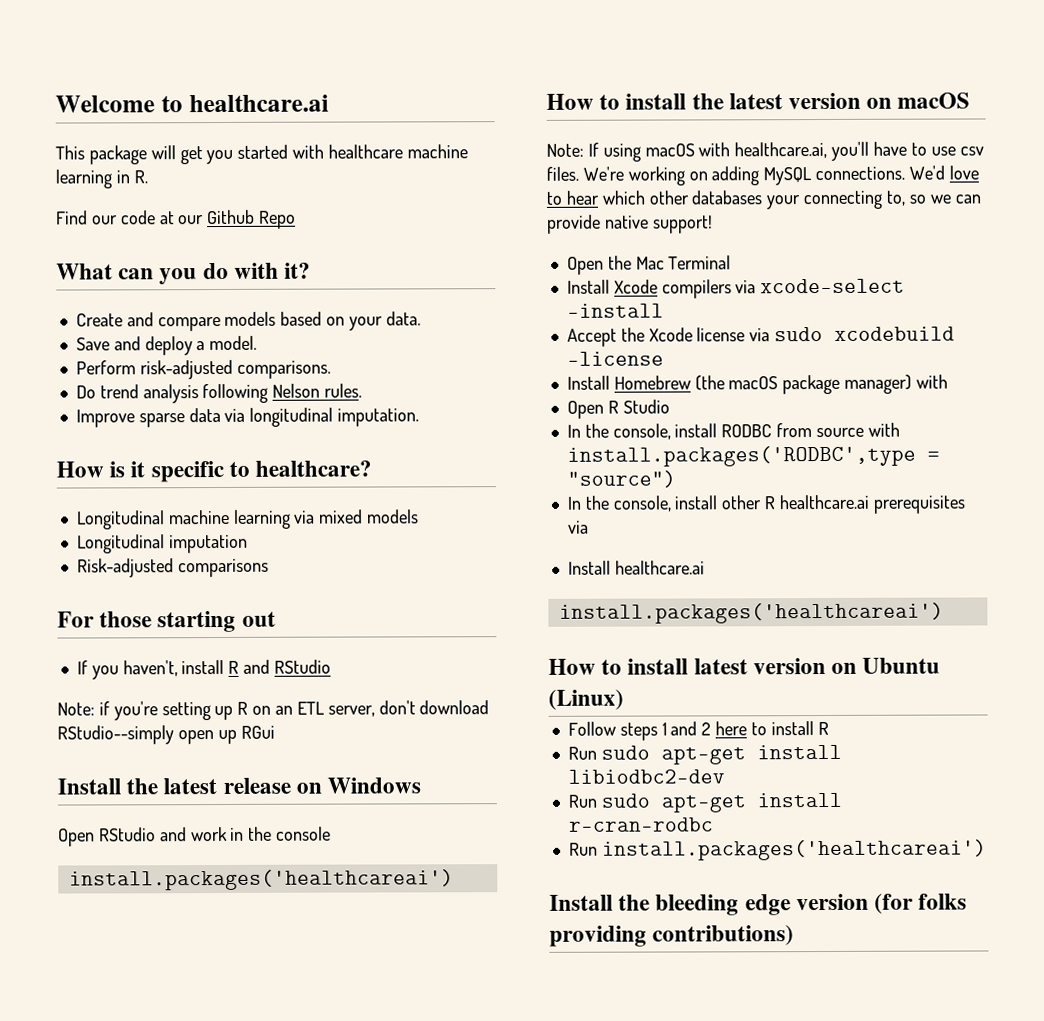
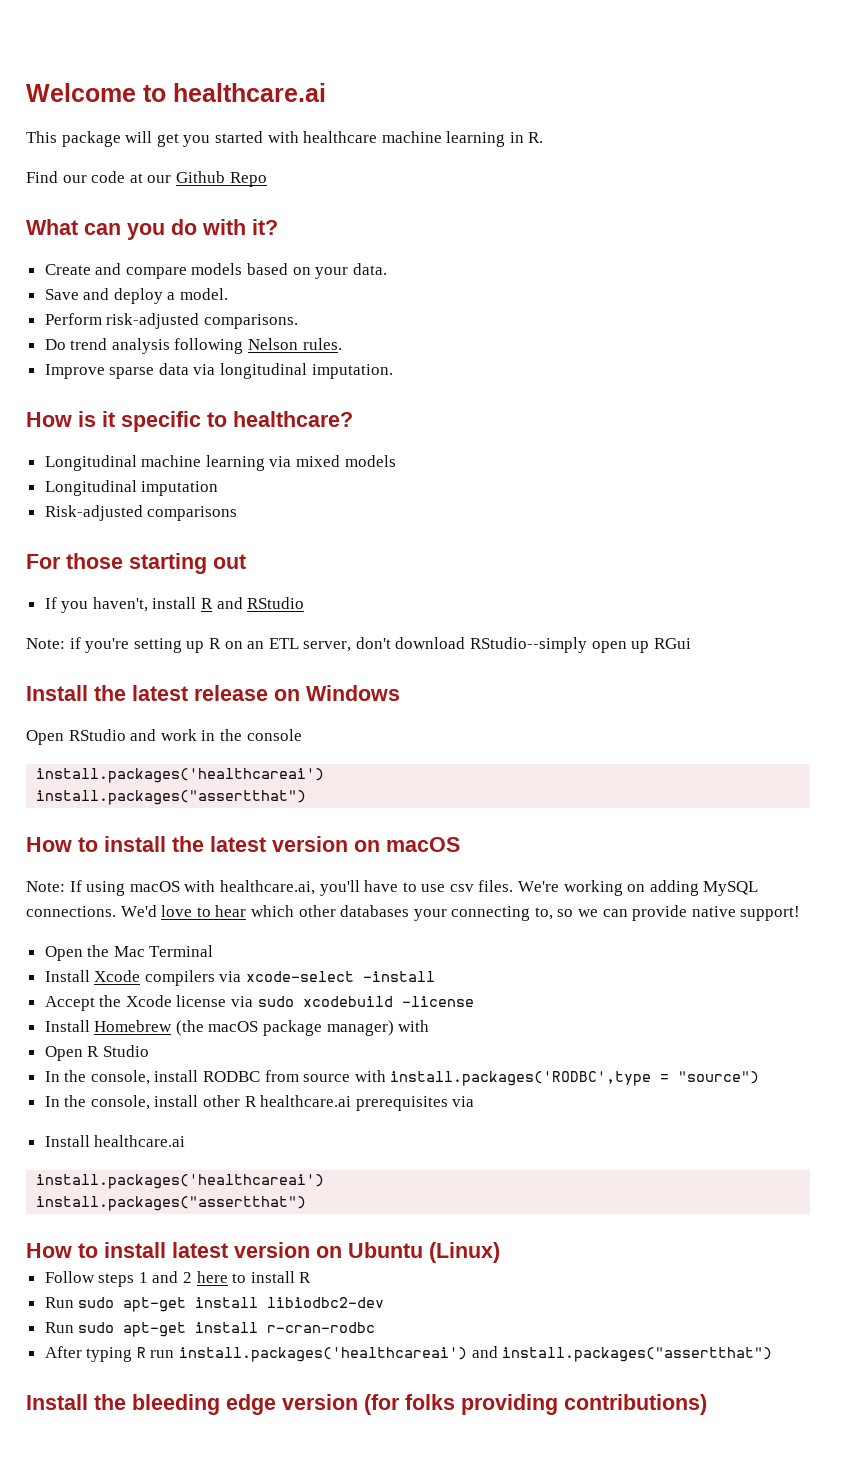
  Open RStudio and work in the console
  install.packages('healthcareai')
+ install.packages("assertthat")
  Install healthcare.ai
  install.packages('healthcareai')
+ install.packages("assertthat")
- Run install.packages('healthcareai')
+ After typing R run install.packages('healthcareai') and install.packages("assertthat")

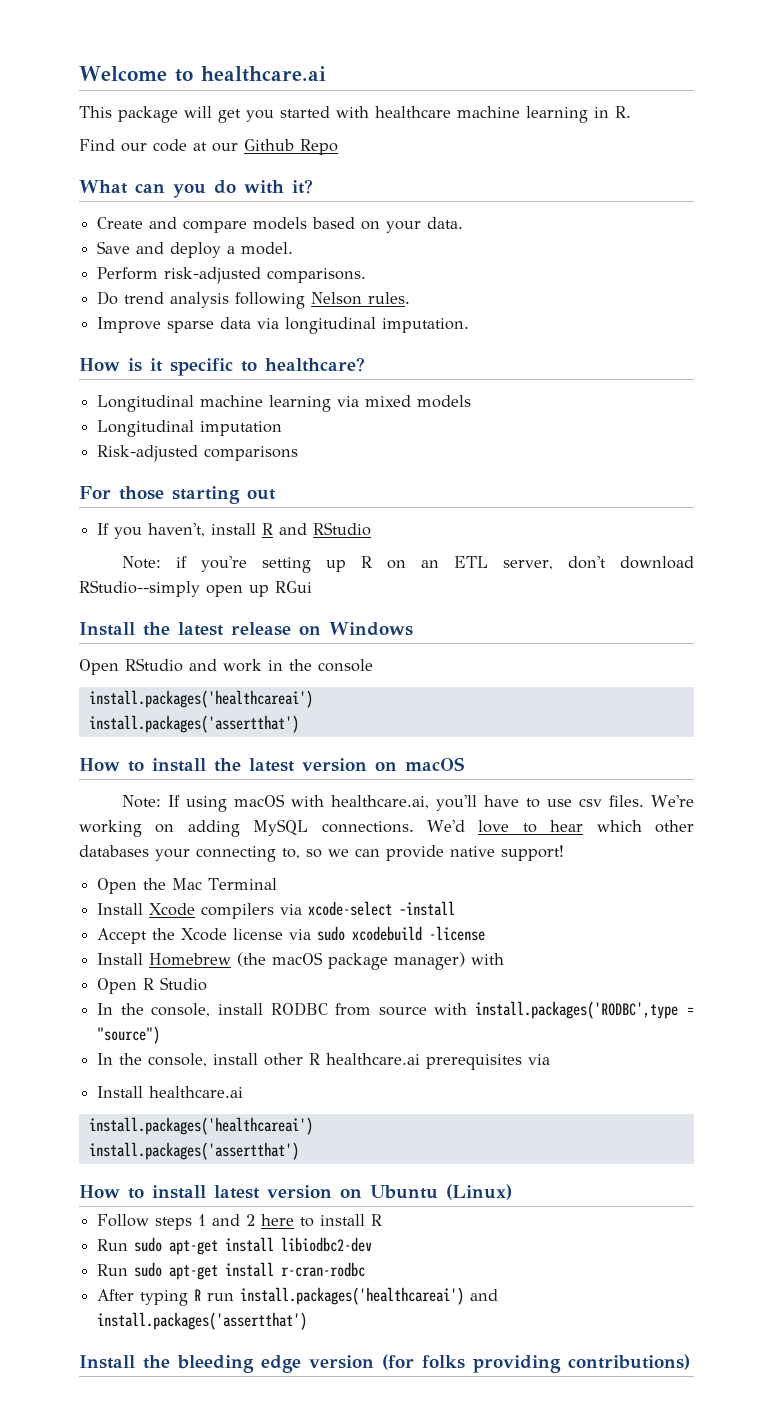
  Open RStudio and work in the console
  install.packages('healthcareai')
- install.packages("assertthat")
+ install.packages('assertthat')
  Install healthcare.ai
  install.packages('healthcareai')
- install.packages("assertthat")
+ install.packages('assertthat')
- After typing R run install.packages('healthcareai') and install.packages("assertthat")
+ After typing R run install.packages('healthcareai') and install.packages('assertthat')

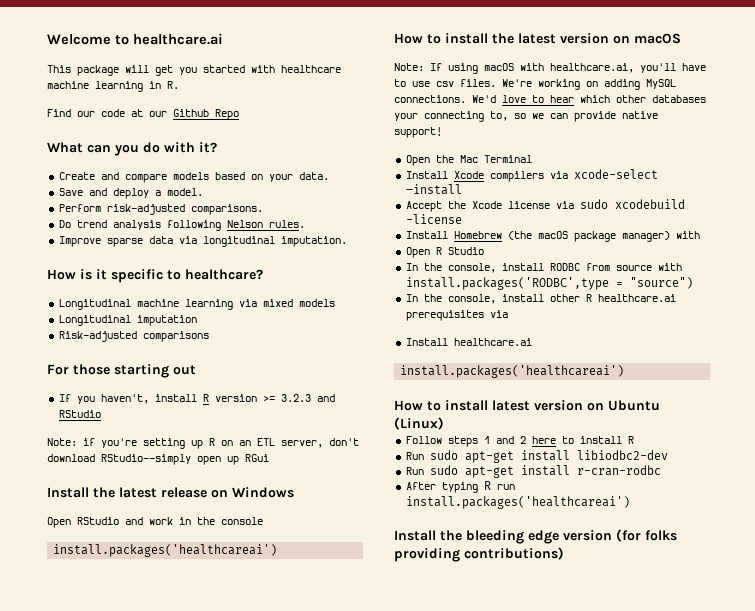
- If you haven't, install R and RStudio
+ If you haven't, install R version >= 3.2.3 and RStudio
  Open RStudio and work in the console
  install.packages('healthcareai')
- install.packages('assertthat')
  Install healthcare.ai
  install.packages('healthcareai')
- install.packages('assertthat')
- After typing R run install.packages('healthcareai') and install.packages('assertthat')
+ After typing R run install.packages('healthcareai')

